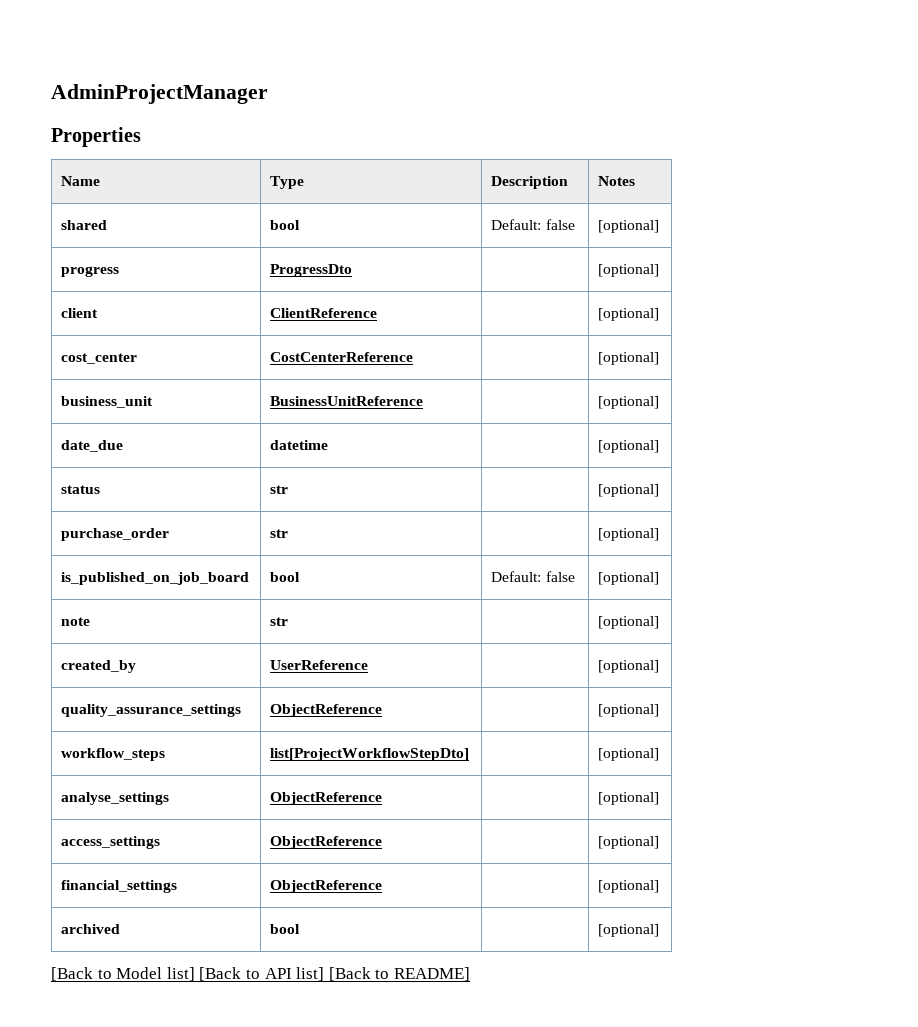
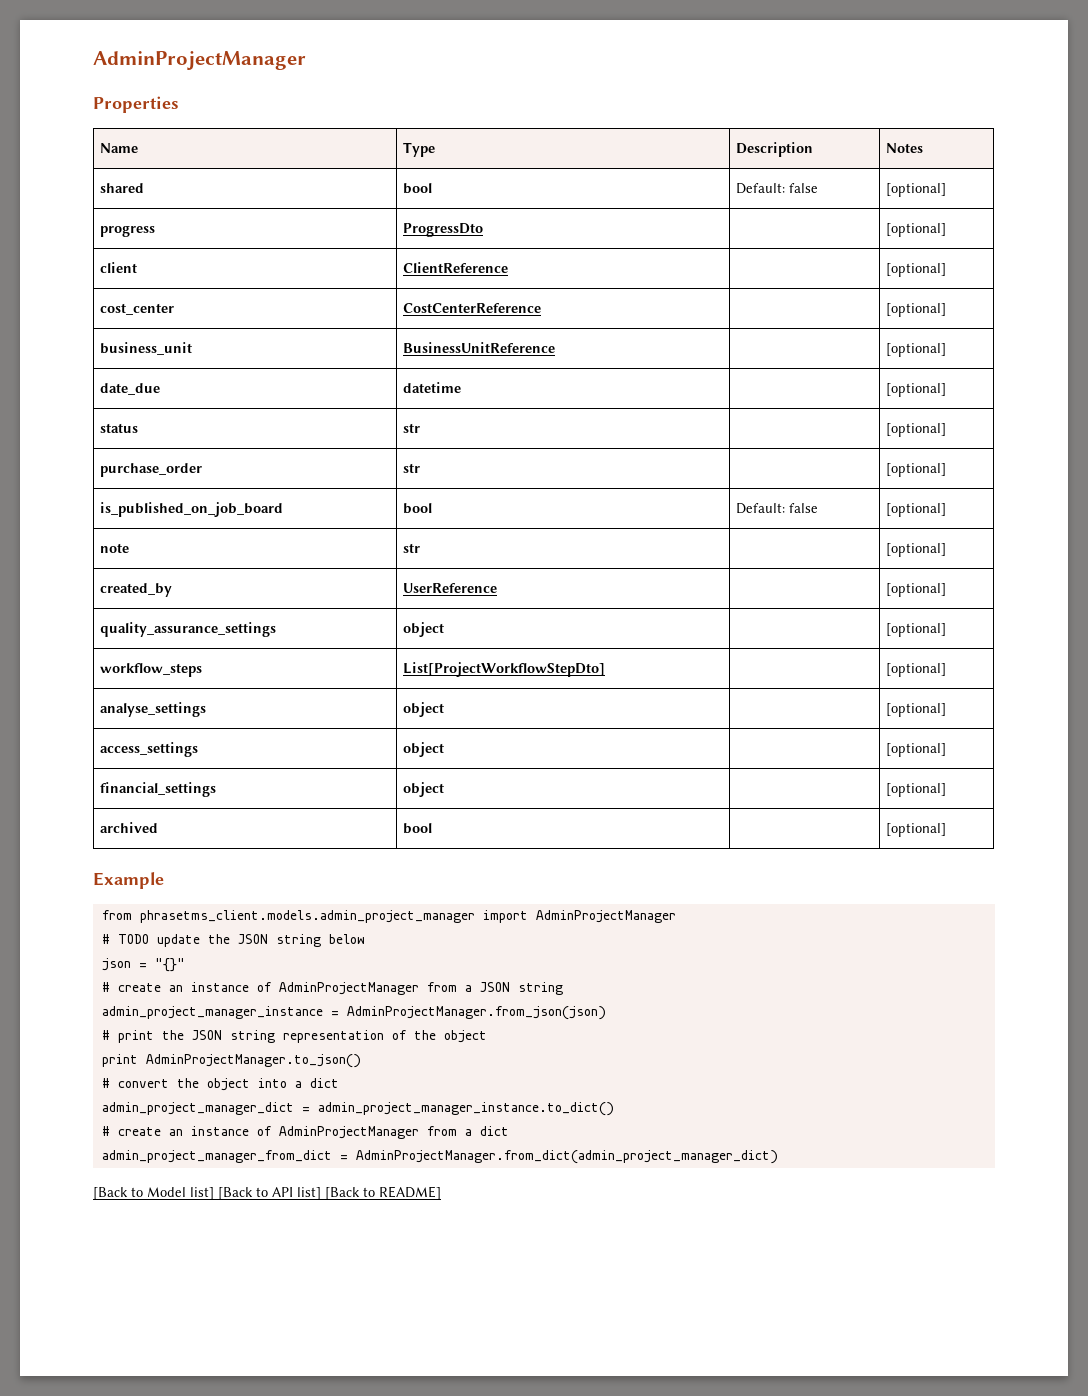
- quality_assurance_settings | ObjectReference | | [optional]
+ quality_assurance_settings | object | | [optional]
- workflow_steps | list[ProjectWorkflowStepDto] | | [optional]
+ workflow_steps | List[ProjectWorkflowStepDto] | | [optional]
- analyse_settings | ObjectReference | | [optional]
+ analyse_settings | object | | [optional]
- access_settings | ObjectReference | | [optional]
+ access_settings | object | | [optional]
- financial_settings | ObjectReference | | [optional]
+ financial_settings | object | | [optional]
+ Example
+ from phrasetms_client.models.admin_project_manager import AdminProjectManager
+ # TODO update the JSON string below
+ json = "{}"
+ # create an instance of AdminProjectManager from a JSON string
+ admin_project_manager_instance = AdminProjectManager.from_json(json)
+ # print the JSON string representation of the object
+ print AdminProjectManager.to_json()
+ # convert the object into a dict
+ admin_project_manager_dict = admin_project_manager_instance.to_dict()
+ # create an instance of AdminProjectManager from a dict
+ admin_project_manager_from_dict = AdminProjectManager.from_dict(admin_project_manager_dict)

